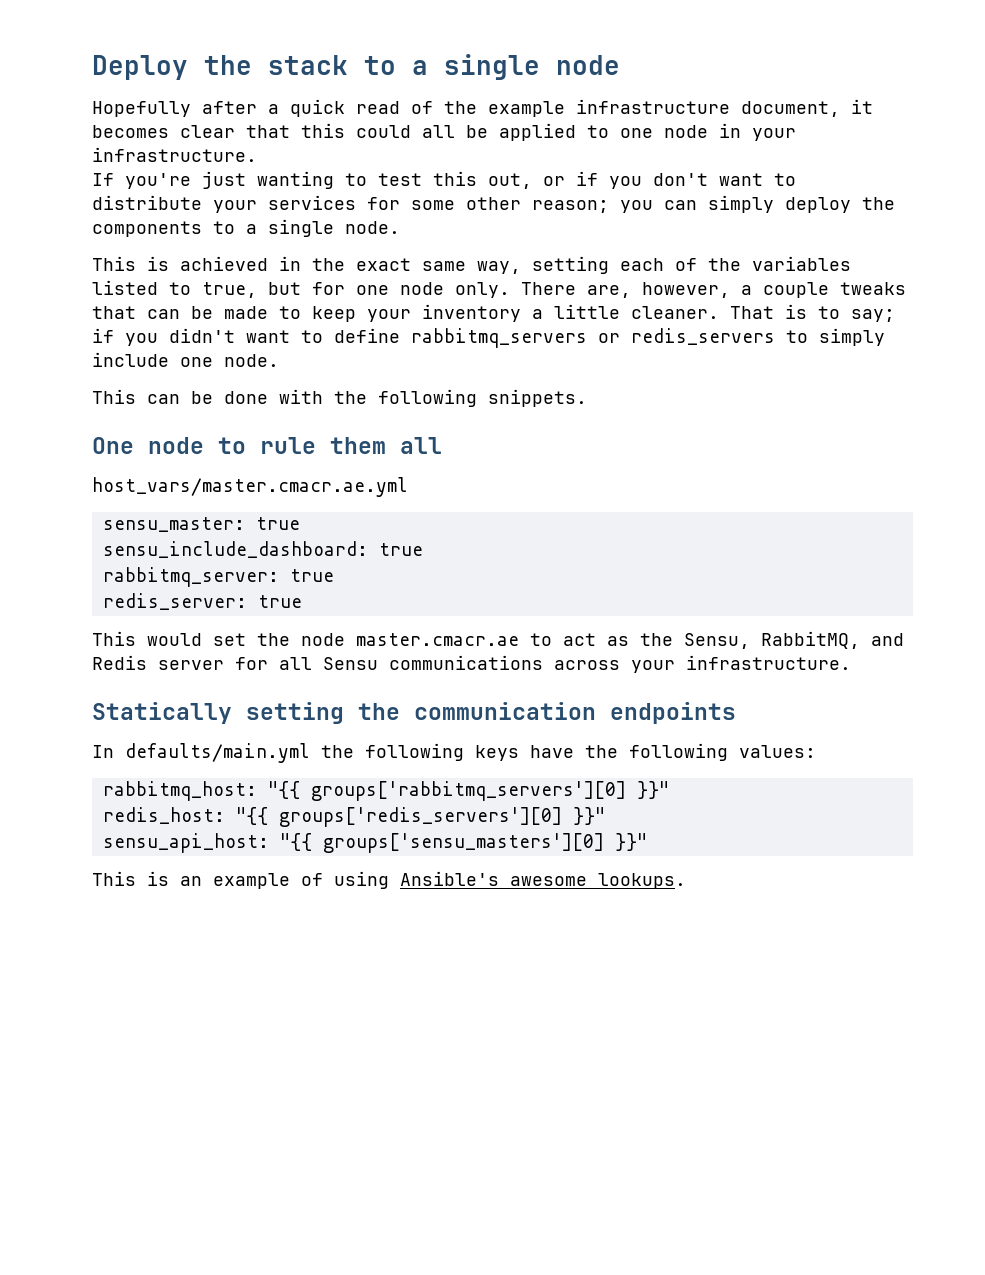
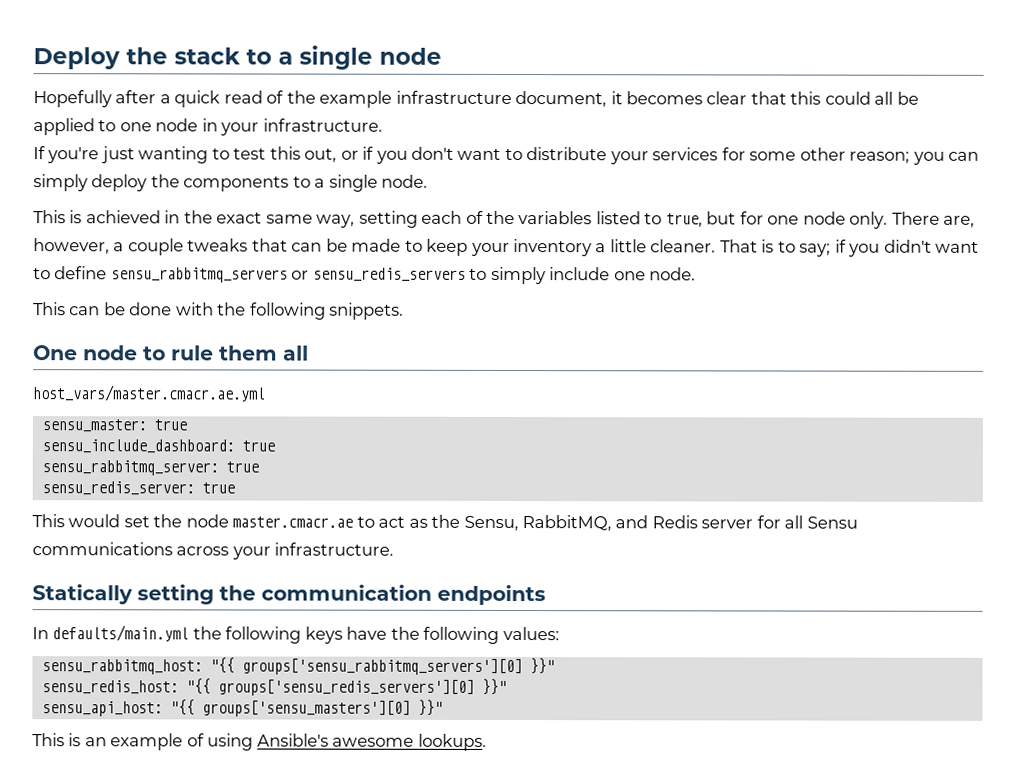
- That is to say; if you didn't want to define rabbitmq_servers or redis_servers to simply include one node.
+ That is to say; if you didn't want to define sensu_rabbitmq_servers or sensu_redis_servers to simply include one node.
- rabbitmq_server: true
- redis_server: true
+ sensu_rabbitmq_server: true
+ sensu_redis_server: true
- rabbitmq_host: "{{ groups['rabbitmq_servers'][0] }}"
- redis_host: "{{ groups['redis_servers'][0] }}"
+ sensu_rabbitmq_host: "{{ groups['sensu_rabbitmq_servers'][0] }}"
+ sensu_redis_host: "{{ groups['sensu_redis_servers'][0] }}"

